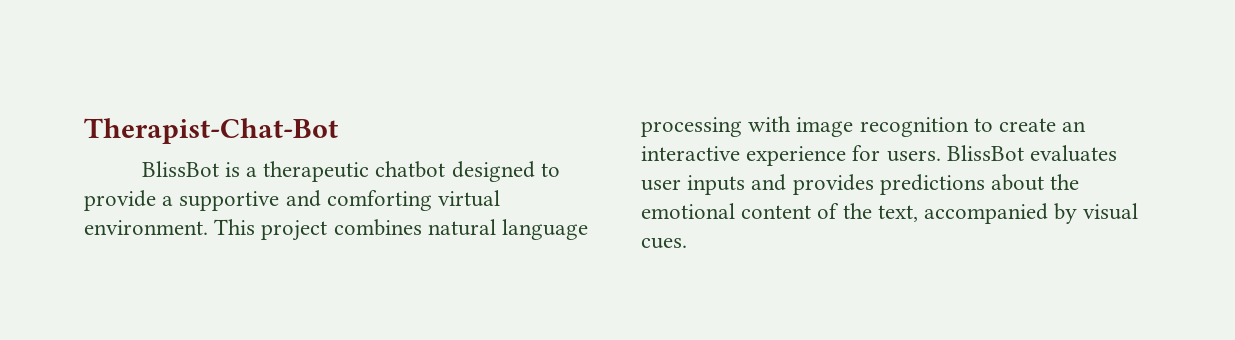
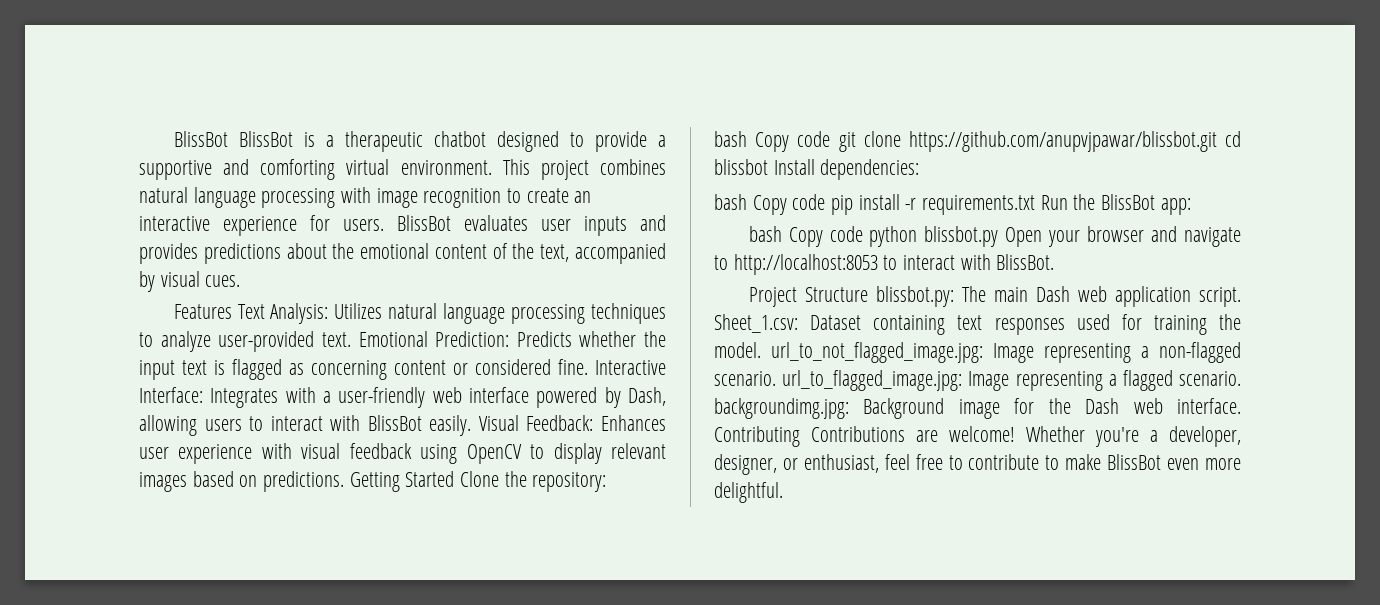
- Therapist-Chat-Bot
- BlissBot is a therapeutic chatbot designed to provide a supportive and comforting virtual environment.
+ BlissBot BlissBot is a therapeutic chatbot designed to provide a supportive and comforting virtual environment.
+ Features Text Analysis: Utilizes natural language processing techniques to analyze user-provided text. Emotional Prediction: Predicts whether the input text is flagged as concerning content or considered fine. Interactive Interface: Integrates with a user-friendly web interface powered by Dash, allowing users to interact with BlissBot easily. Visual Feedback: Enhances user experience with visual feedback using OpenCV to display relevant images based on predictions. Getting Started Clone the repository:
+ bash Copy code git clone https://github.com/anupvjpawar/blissbot.git cd blissbot Install dependencies:
+ bash Copy code pip install -r requirements.txt Run the BlissBot app:
+ bash Copy code python blissbot.py Open your browser and navigate to http://localhost:8053 to interact with BlissBot.
+ Project Structure blissbot.py: The main Dash web application script. Sheet_1.csv: Dataset containing text responses used for training the model. url_to_not_flagged_image.jpg: Image representing a non-flagged scenario. url_to_flagged_image.jpg: Image representing a flagged scenario. backgroundimg.jpg: Background image for the Dash web interface. Contributing Contributions are welcome! Whether you're a developer, designer, or enthusiast, feel free to contribute to make BlissBot even more delightful.

